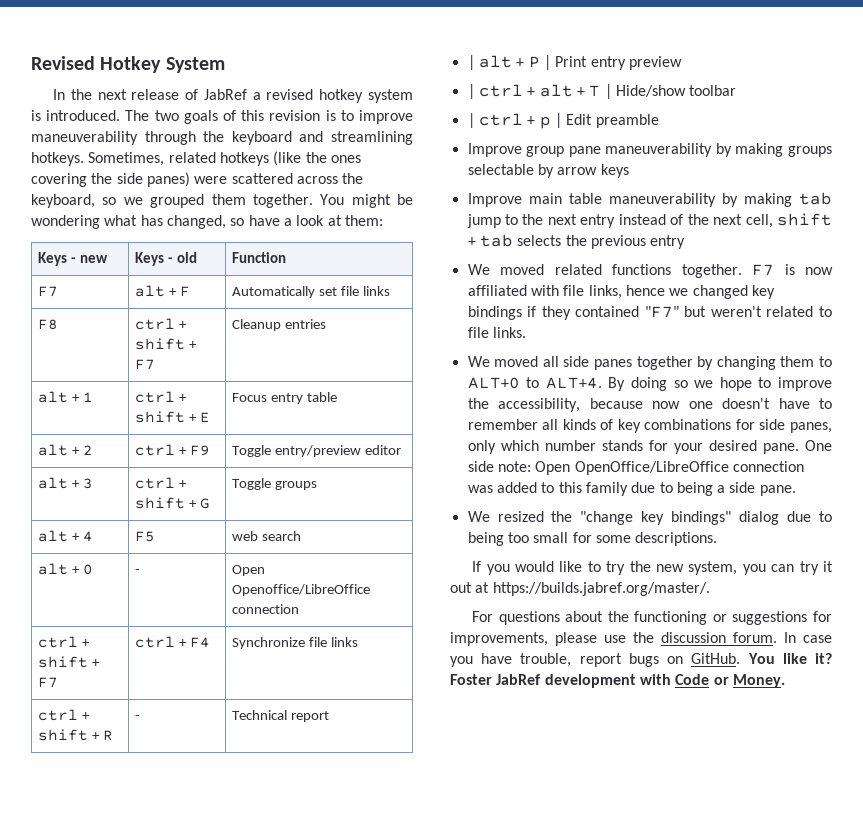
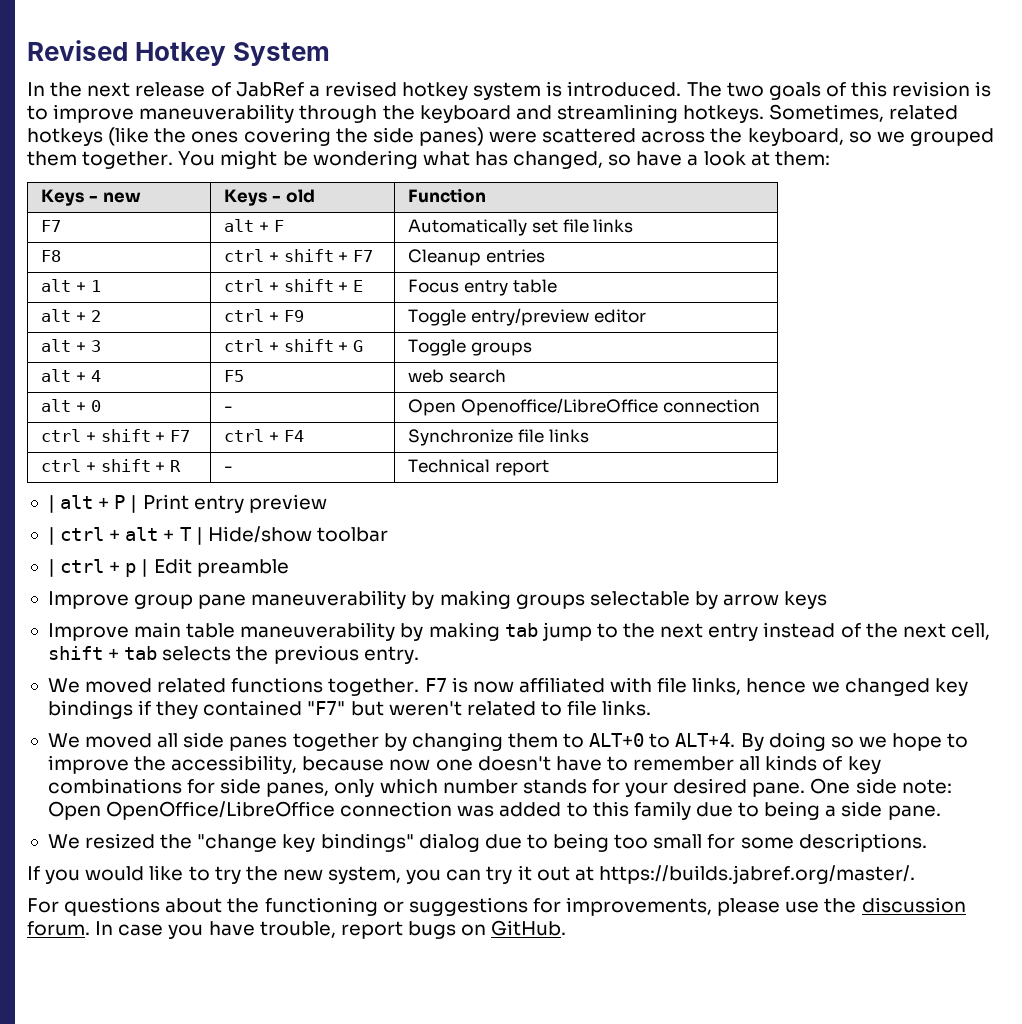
- Improve main table maneuverability by making tab jump to the next entry instead of the next cell, shift + tab selects the previous entry
+ Improve main table maneuverability by making tab jump to the next entry instead of the next cell, shift + tab selects the previous entry.
- You like it? Foster JabRef development with Code or Money.

